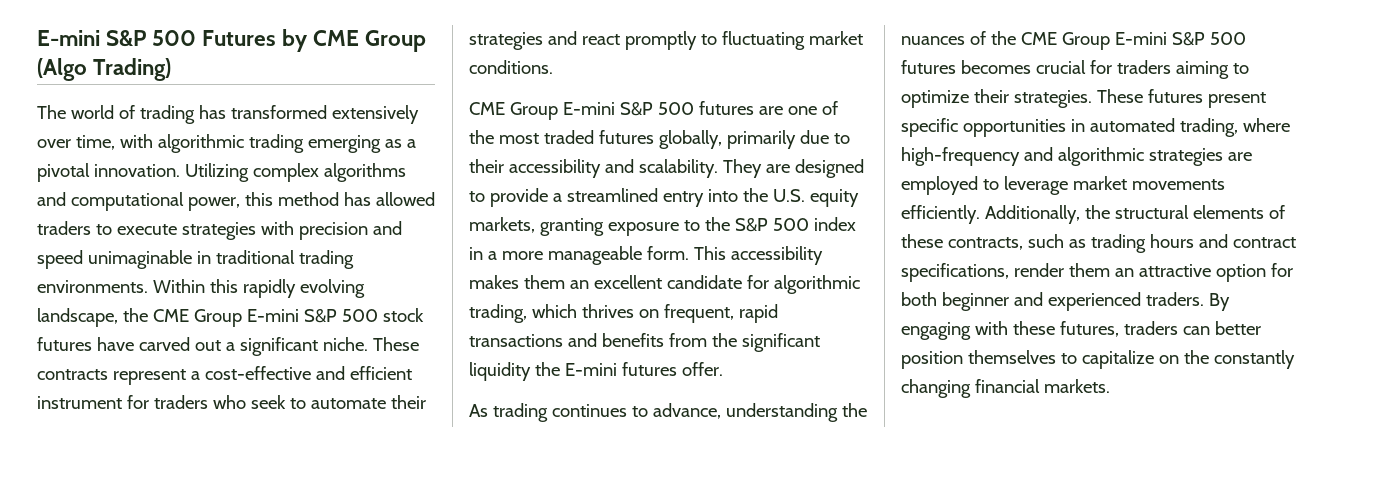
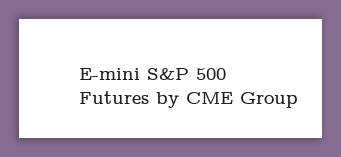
- E-mini S&P 500 Futures by CME Group (Algo Trading)
- The world of trading has transformed extensively over time, with algorithmic trading emerging as a pivotal innovation. Utilizing complex algorithms and computational power, this method has allowed traders to execute strategies with precision and speed unimaginable in traditional trading environments. Within this rapidly evolving landscape, the CME Group E-mini S&P 500 stock futures have carved out a significant niche. These contracts represent a cost-effective and efficient instrument for traders who seek to automate their strategies and react promptly to fluctuating market conditions.
- CME Group E-mini S&P 500 futures are one of the most traded futures globally, primarily due to their accessibility and scalability. They are designed to provide a streamlined entry into the U.S. equity markets, granting exposure to the S&P 500 index in a more manageable form. This accessibility makes them an excellent candidate for algorithmic trading, which thrives on frequent, rapid transactions and benefits from the significant liquidity the E-mini futures offer.
- As trading continues to advance, understanding the nuances of the CME Group E-mini S&P 500 futures becomes crucial for traders aiming to optimize their strategies. These futures present specific opportunities in automated trading, where high-frequency and algorithmic strategies are employed to leverage market movements efficiently. Additionally, the structural elements of these contracts, such as trading hours and contract specifications, render them an attractive option for both beginner and experienced traders. By engaging with these futures, traders can better position themselves to capitalize on the constantly changing financial markets.
+ E-mini S&P 500 Futures by CME Group

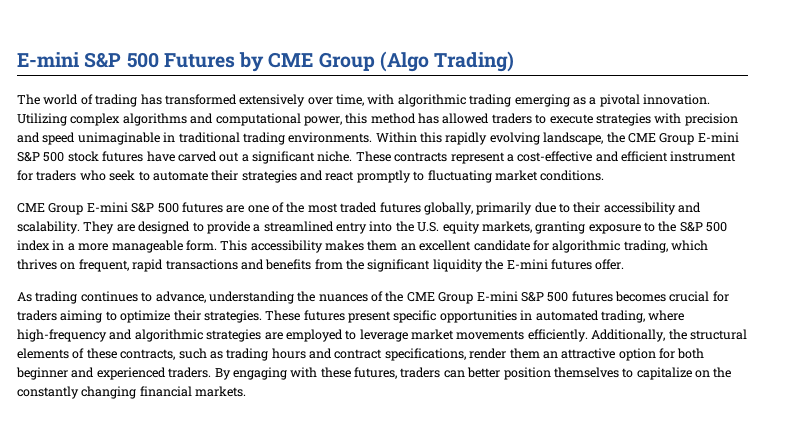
- E-mini S&P 500 Futures by CME Group
+ E-mini S&P 500 Futures by CME Group (Algo Trading)
+ The world of trading has transformed extensively over time, with algorithmic trading emerging as a pivotal innovation. Utilizing complex algorithms and computational power, this method has allowed traders to execute strategies with precision and speed unimaginable in traditional trading environments. Within this rapidly evolving landscape, the CME Group E-mini S&P 500 stock futures have carved out a significant niche. These contracts represent a cost-effective and efficient instrument for traders who seek to automate their strategies and react promptly to fluctuating market conditions.
+ CME Group E-mini S&P 500 futures are one of the most traded futures globally, primarily due to their accessibility and scalability. They are designed to provide a streamlined entry into the U.S. equity markets, granting exposure to the S&P 500 index in a more manageable form. This accessibility makes them an excellent candidate for algorithmic trading, which thrives on frequent, rapid transactions and benefits from the significant liquidity the E-mini futures offer.
+ As trading continues to advance, understanding the nuances of the CME Group E-mini S&P 500 futures becomes crucial for traders aiming to optimize their strategies. These futures present specific opportunities in automated trading, where high-frequency and algorithmic strategies are employed to leverage market movements efficiently. Additionally, the structural elements of these contracts, such as trading hours and contract specifications, render them an attractive option for both beginner and experienced traders. By engaging with these futures, traders can better position themselves to capitalize on the constantly changing financial markets.

